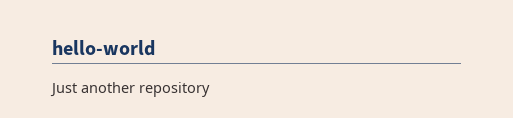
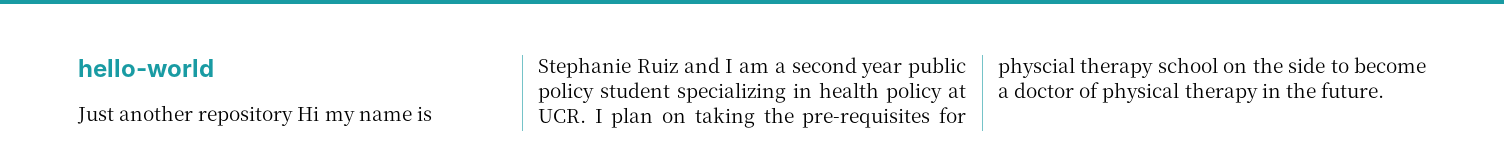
- Just another repository
+ Just another repository Hi my name is Stephanie Ruiz and I am a second year public policy student specializing in health policy at UCR. I plan on taking the pre-requisites for physcial therapy school on the side to become a doctor of physical therapy in the future.

